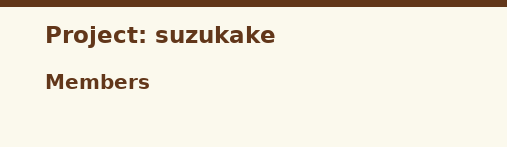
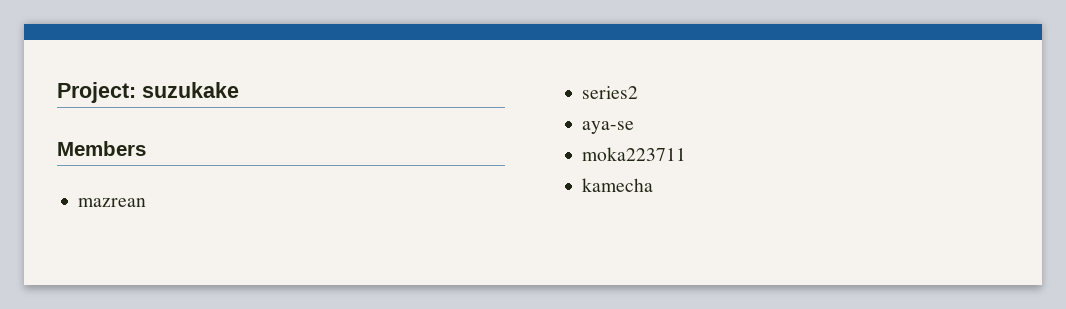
+ mazrean
+ series2
+ aya-se
+ moka223711
+ kamecha

